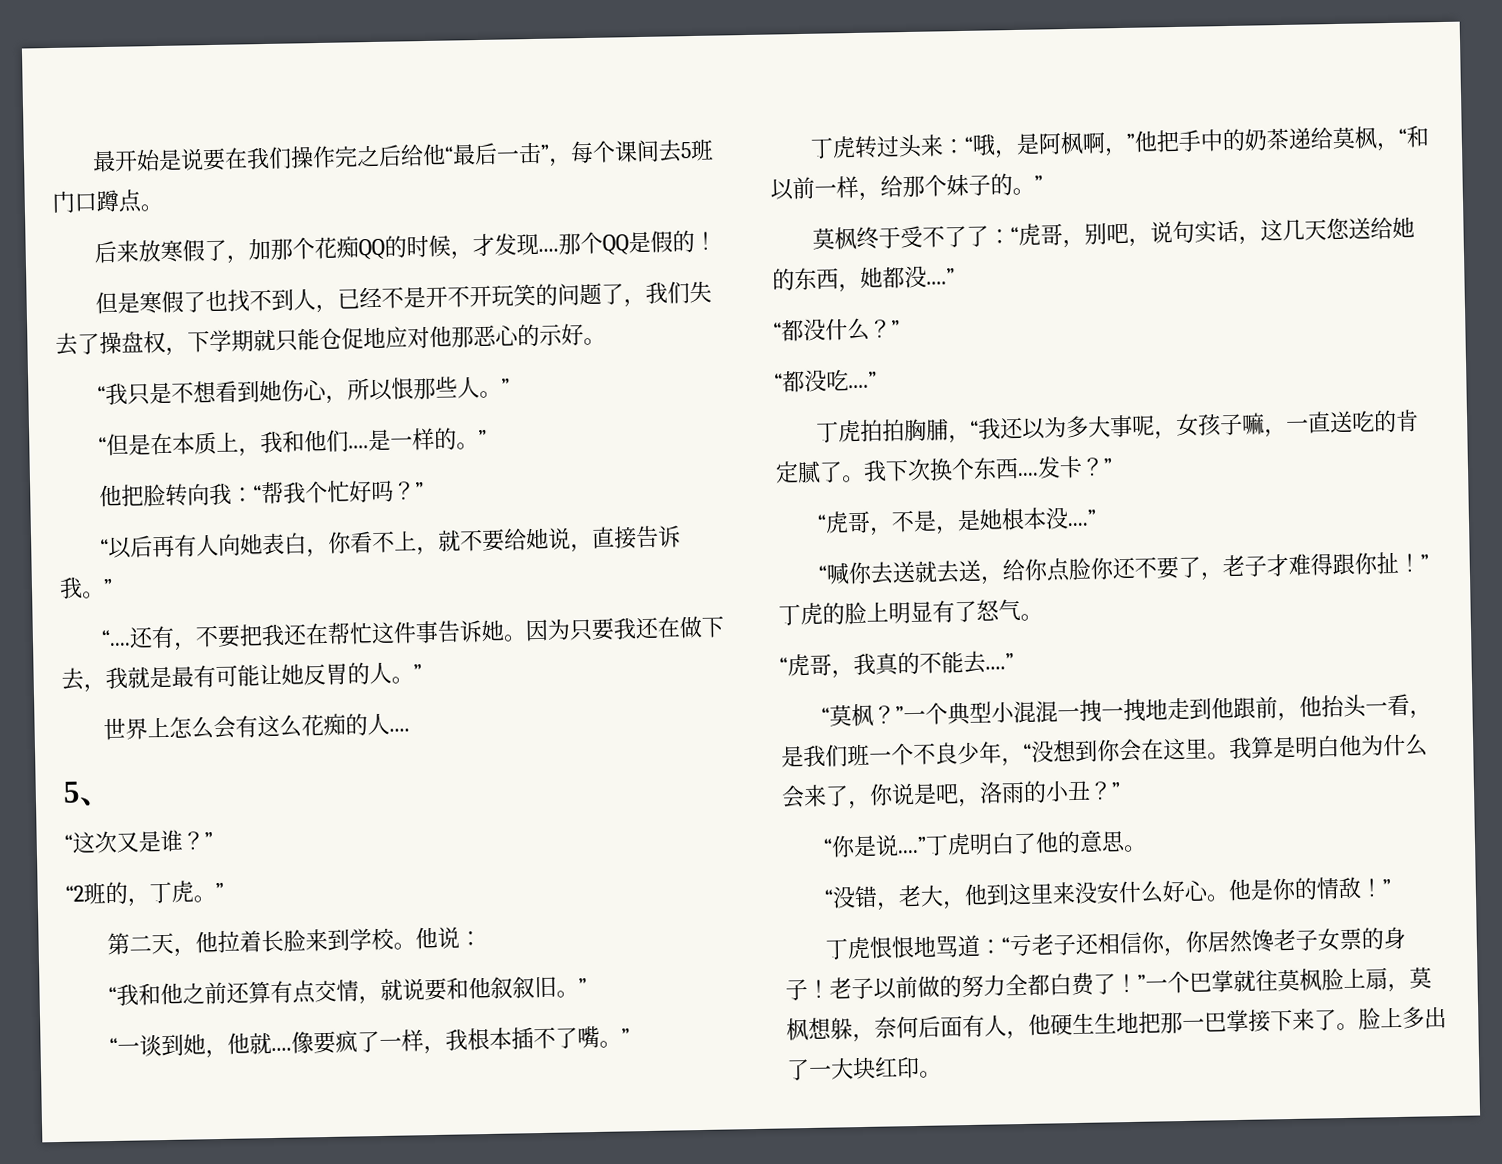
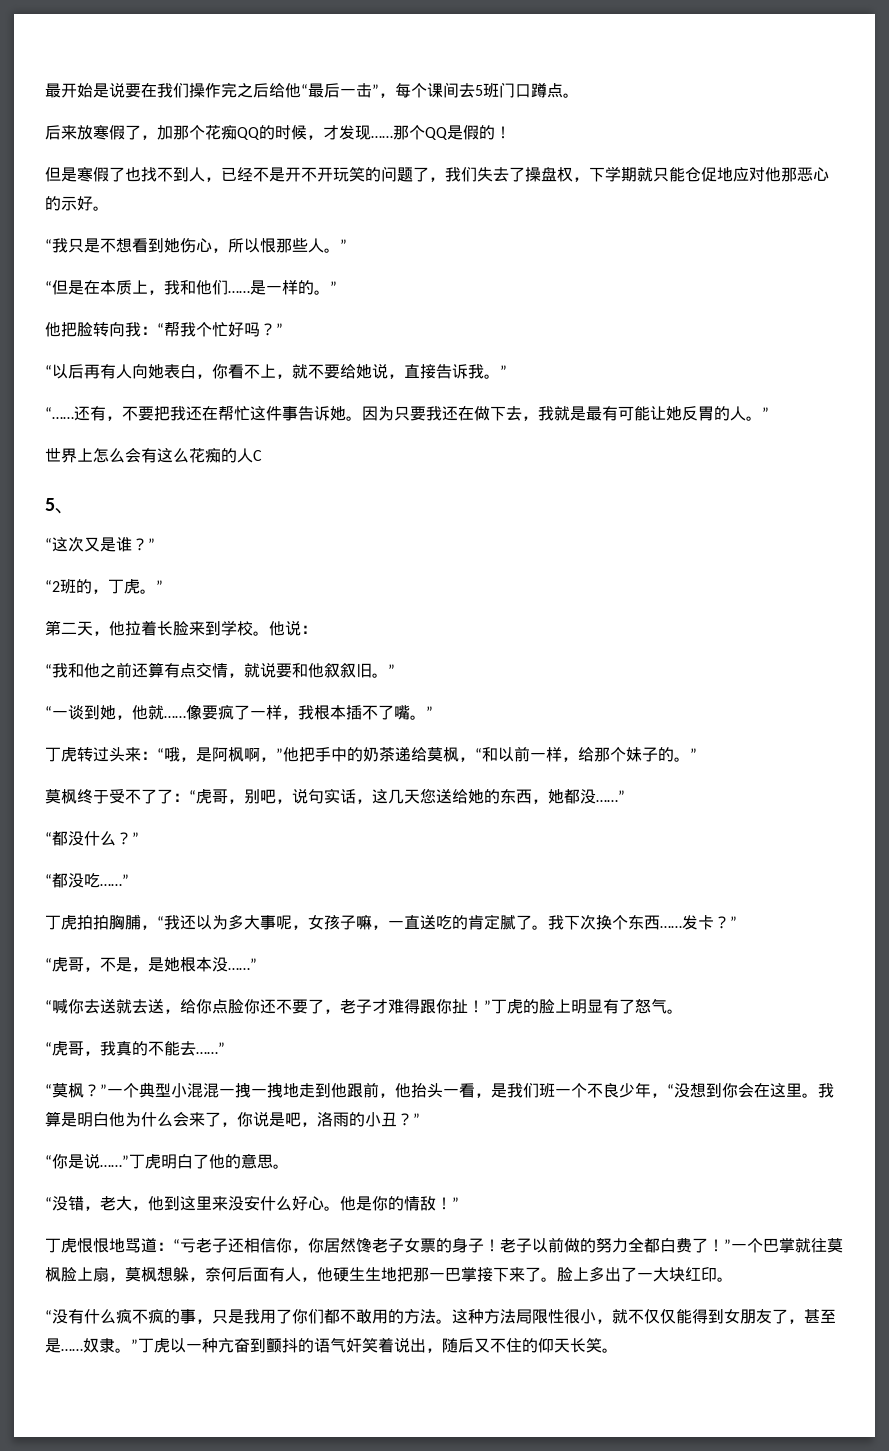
- 后来放寒假了，加那个花痴QQ的时候，才发现....
+ 后来放寒假了，加那个花痴QQ的时候，才发现……
- “但是在本质上，我和他们....
+ “但是在本质上，我和他们……
- “....
+ “……
- 世界上怎么会有这么花痴的人....
+ 世界上怎么会有这么花痴的人C
- “一谈到她，他就....
+ “一谈到她，他就……
- 莫枫终于受不了了：“虎哥，别吧，说句实话，这几天您送给她的东西，她都没....”
+ 莫枫终于受不了了：“虎哥，别吧，说句实话，这几天您送给她的东西，她都没……”
- “都没吃....”
+ “都没吃……”
- 我下次换个东西....
+ 我下次换个东西……
- “虎哥，不是，是她根本没....”
+ “虎哥，不是，是她根本没……”
- “虎哥，我真的不能去....”
+ “虎哥，我真的不能去……”
- “你是说....”
+ “你是说……”
+ “没有什么疯不疯的事，只是我用了你们都不敢用的方法。这种方法局限性很小，就不仅仅能得到女朋友了，甚至是……奴隶。”丁虎以一种亢奋到颤抖的语气奸笑着说出，随后又不住的仰天长笑。

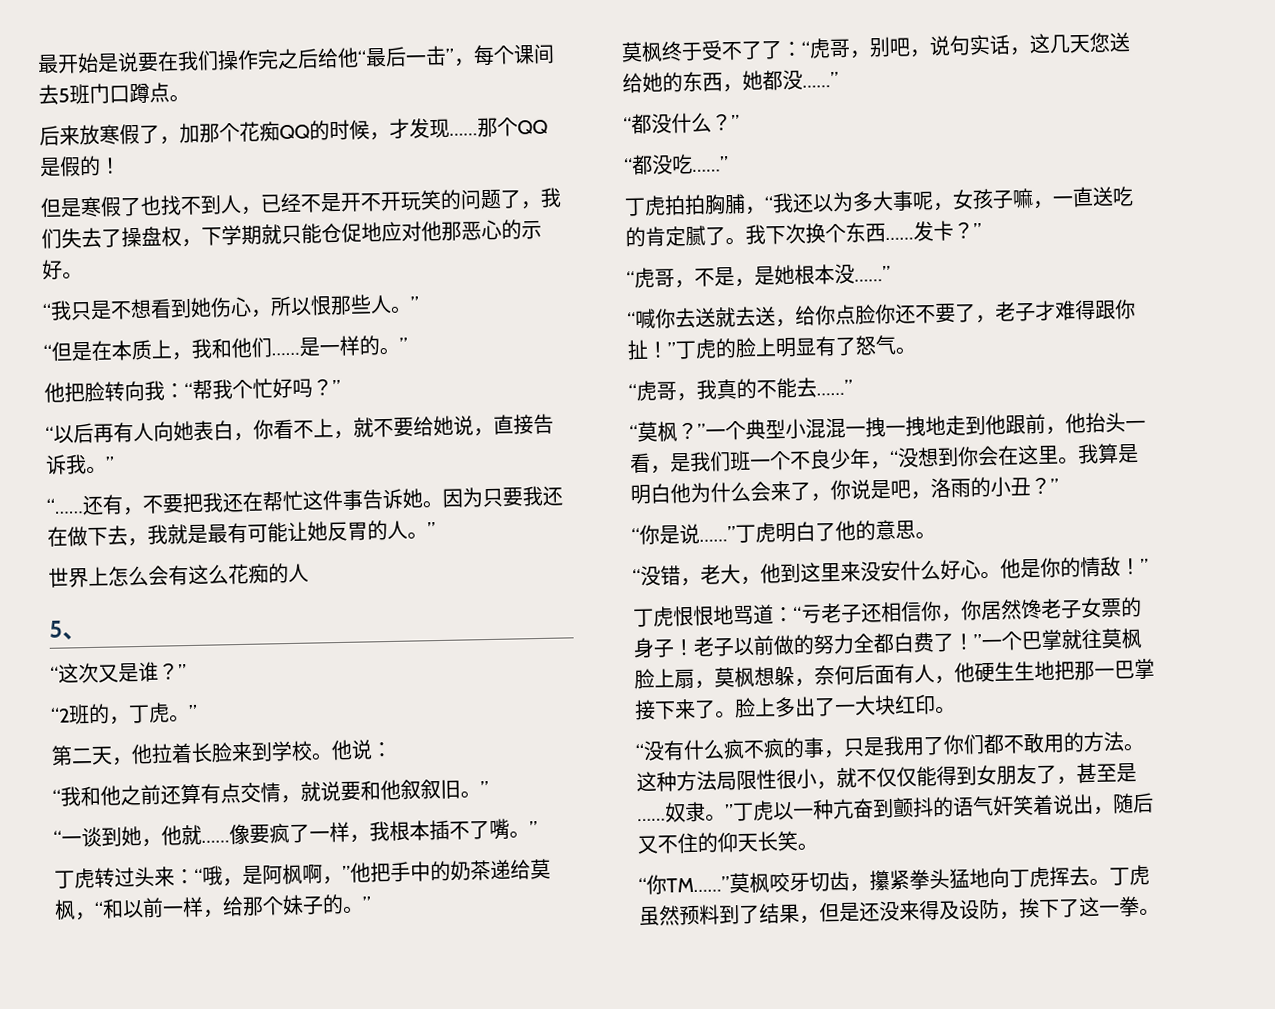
- 世界上怎么会有这么花痴的人C
+ 世界上怎么会有这么花痴的人
+ “你TM……”莫枫咬牙切齿，攥紧拳头猛地向丁虎挥去。丁虎虽然预料到了结果，但是还没来得及设防，挨下了这一拳。

